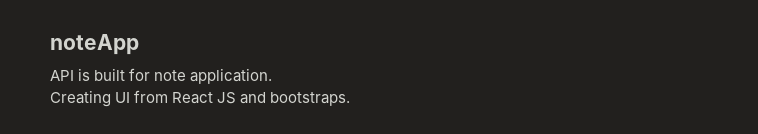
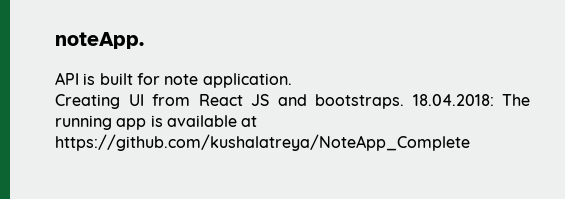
- noteApp
+ noteApp.
+ 18.04.2018: The running app is available at https://github.com/kushalatreya/NoteApp_Complete

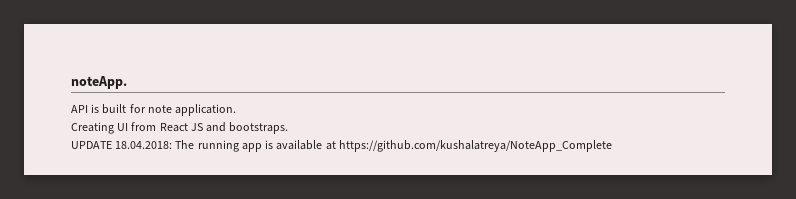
- Creating UI from React JS and bootstraps. 18.04.2018: The running app is available at https://github.com/kushalatreya/NoteApp_Complete
+ Creating UI from React JS and bootstraps.
+ UPDATE 18.04.2018: The running app is available at https://github.com/kushalatreya/NoteApp_Complete

